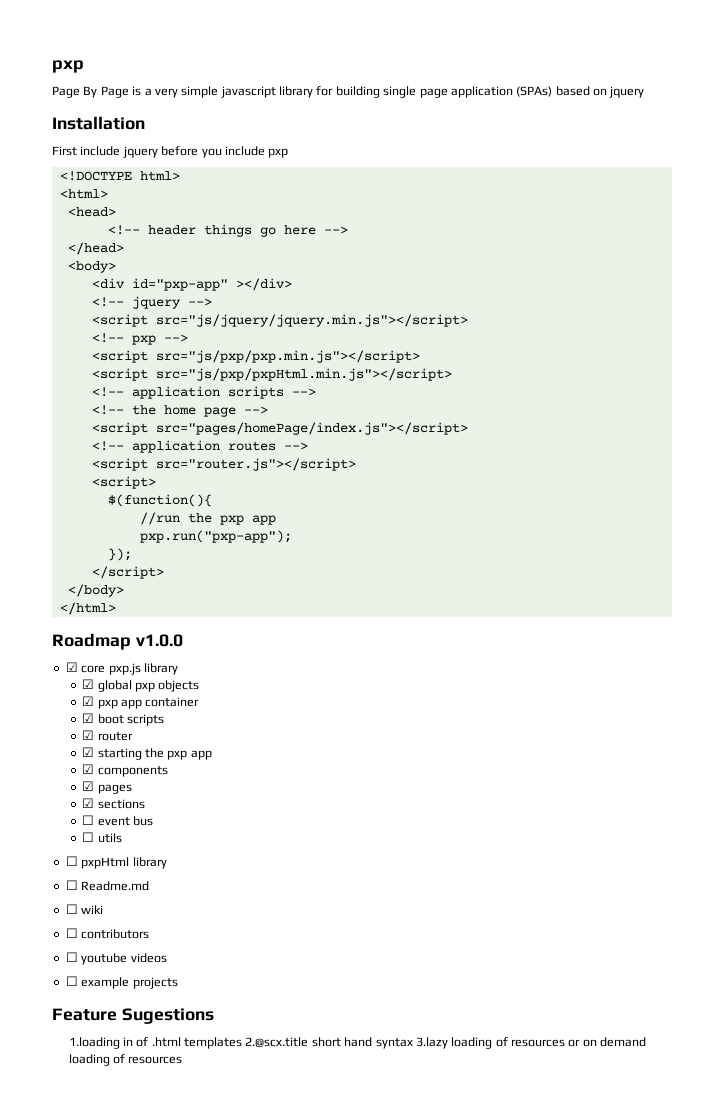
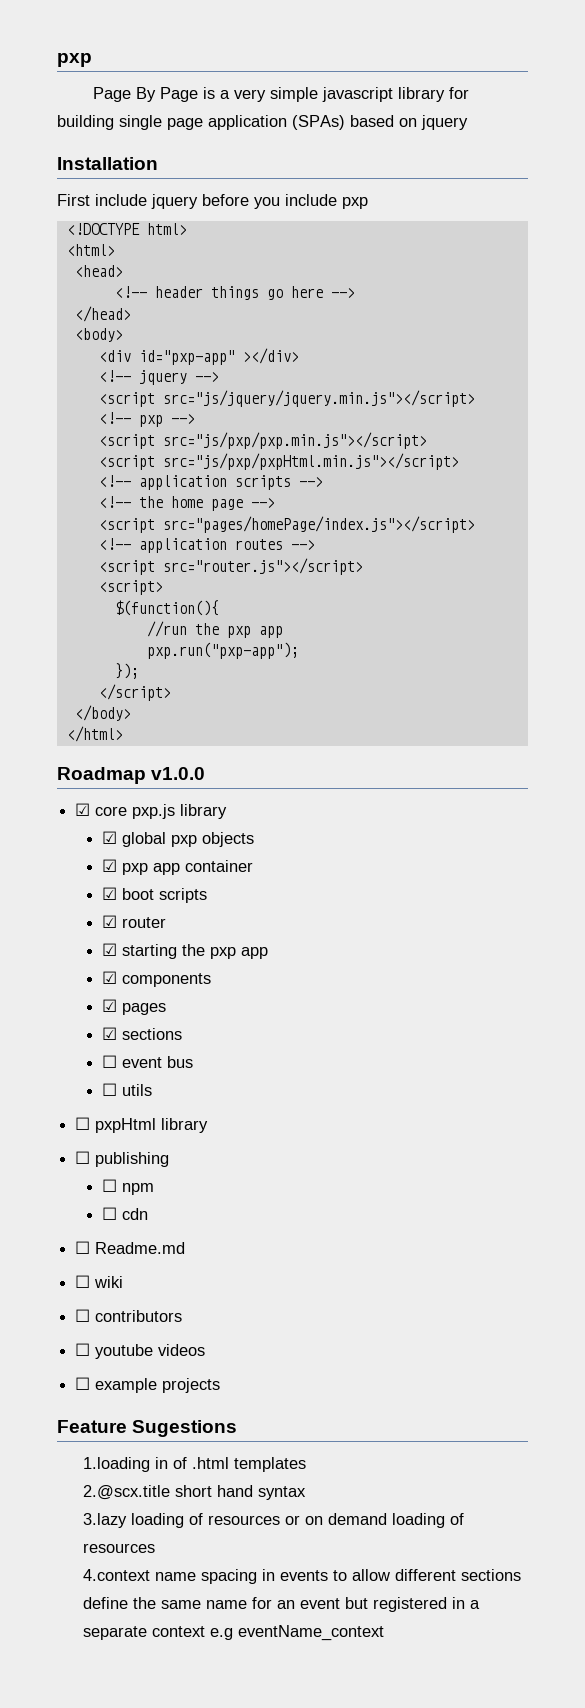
+ ☐ publishing
+ ☐ npm
+ ☐ cdn
- 1.loading in of .html templates 2.@scx.title short hand syntax 3.lazy loading of resources or on demand loading of resources
+ 1.loading in of .html templates
+ 2.@scx.title short hand syntax
+ 3.lazy loading of resources or on demand loading of resources
+ 4.context name spacing in events to allow different sections define the same name for an event but registered in a separate context e.g eventName_context

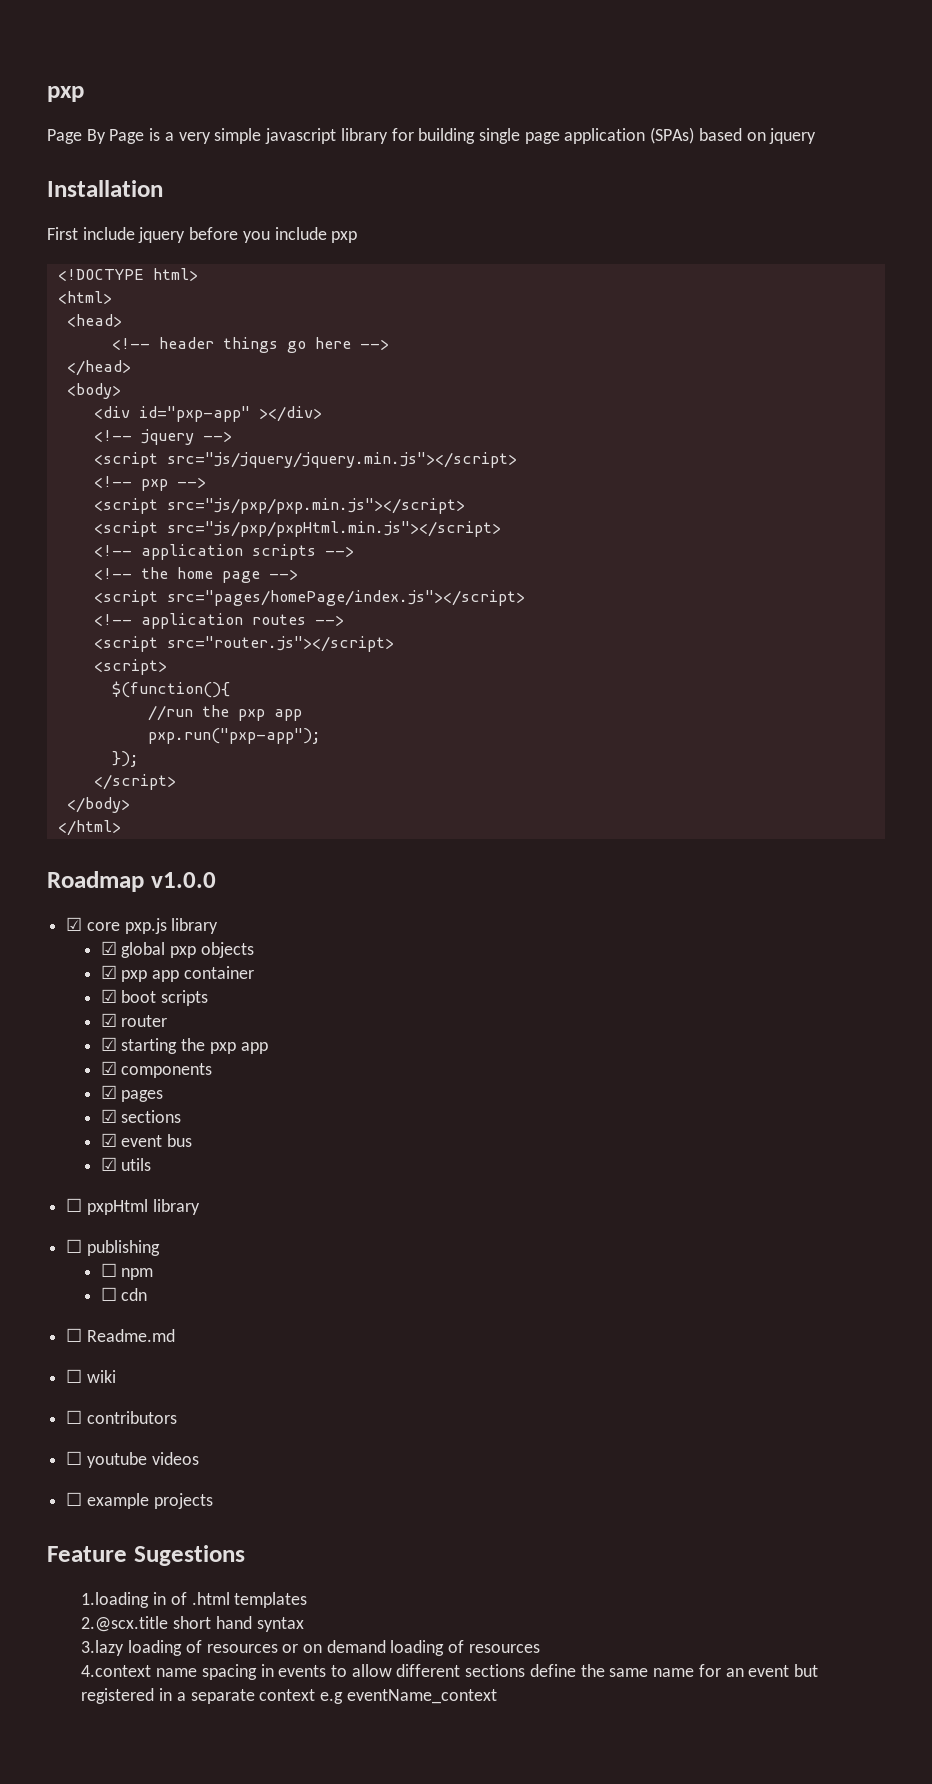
- ☐ event bus
+ ☑ event bus
- ☐ utils
+ ☑ utils

